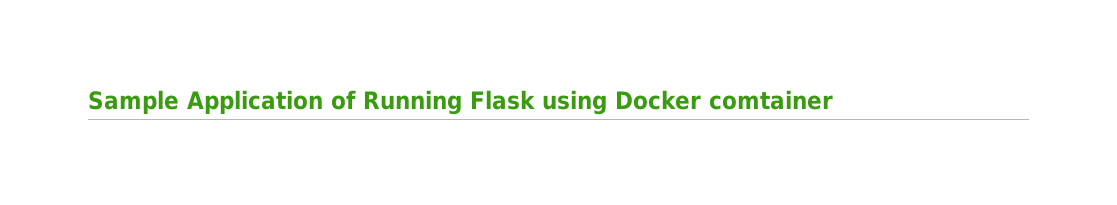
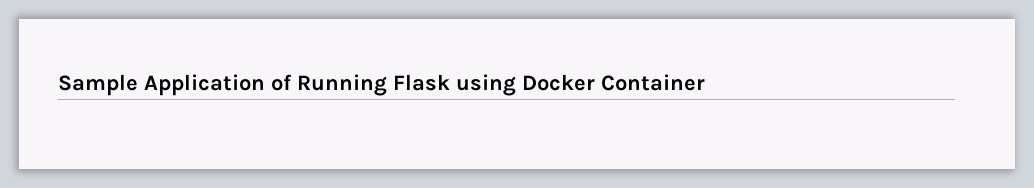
- Sample Application of Running Flask using Docker comtainer
+ Sample Application of Running Flask using Docker Container

